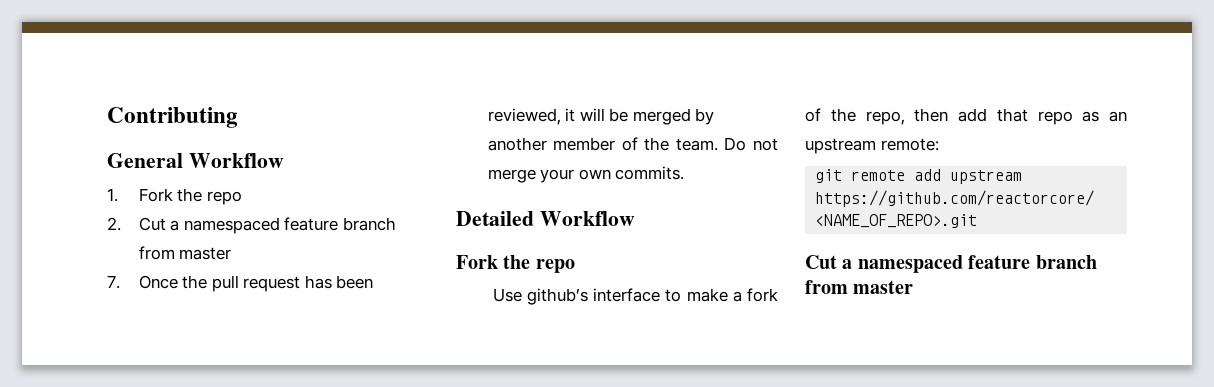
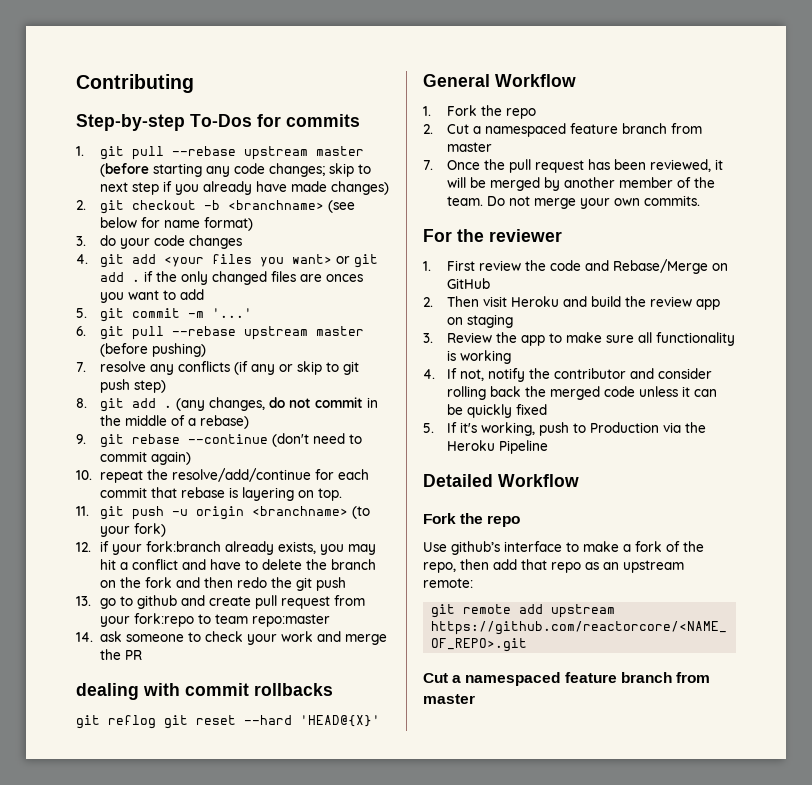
+ Step-by-step To-Dos for commits
+ 1. git pull --rebase upstream master (before starting any code changes; skip to next step if you already have made changes)
+ 2. git checkout -b <branchname> (see below for name format)
+ 3. do your code changes
+ 4. git add <your files you want> or git add . if the only changed files are onces you want to add
+ 5. git commit -m '...'
+ 6. git pull --rebase upstream master (before pushing)
+ 7. resolve any conflicts (if any or skip to git push step)
+ 8. git add . (any changes, do not commit in the middle of a rebase)
+ 9. git rebase --continue (don't need to commit again)
+ 10. repeat the resolve/add/continue for each commit that rebase is layering on top.
+ 11. git push -u origin <branchname> (to your fork)
+ 12. if your fork:branch already exists, you may hit a conflict and have to delete the branch on the fork and then redo the git push
+ 13. go to github and create pull request from your fork:repo to team repo:master
+ 14. ask someone to check your work and merge the PR
+ dealing with commit rollbacks
+ git reflog git reset --hard 'HEAD@{X}'
+ For the reviewer
+ 1. First review the code and Rebase/Merge on GitHub
+ 2. Then visit Heroku and build the review app on staging
+ 3. Review the app to make sure all functionality is working
+ 4. If not, notify the contributor and consider rolling back the merged code unless it can be quickly fixed
+ 5. If it's working, push to Production via the Heroku Pipeline

